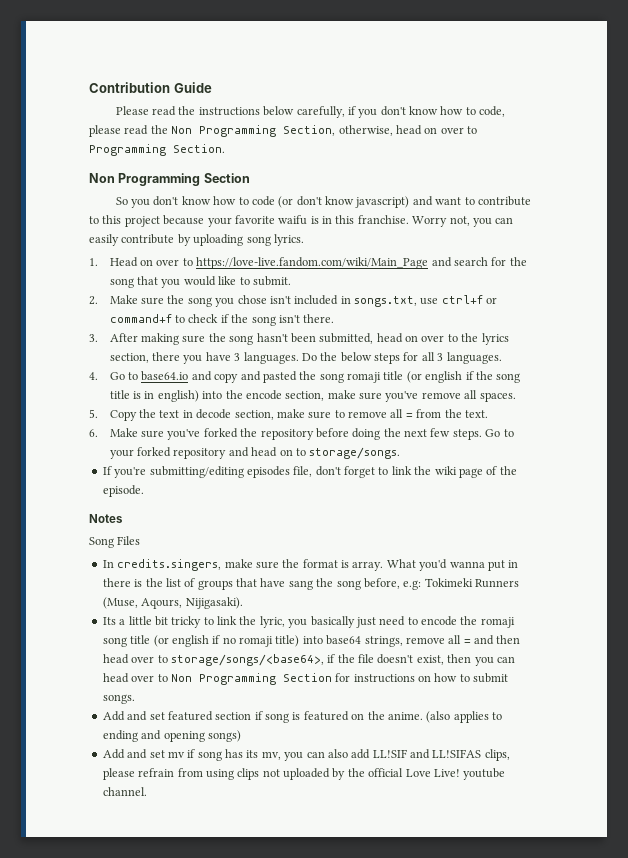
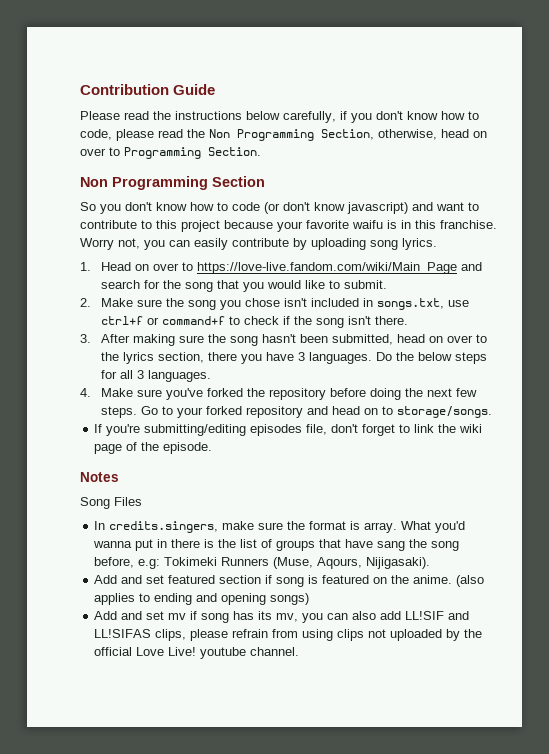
- 4. Go to base64.io and copy and pasted the song romaji title (or english if the song title is in english) into the encode section, make sure you've remove all spaces.
- 5. Copy the text in decode section, make sure to remove all = from the text.
- 6. Make sure you've forked the repository before doing the next few steps.
+ 4. Make sure you've forked the repository before doing the next few steps.
- Its a little bit tricky to link the lyric, you basically just need to encode the romaji song title (or english if no romaji title) into base64 strings, remove all = and then head over to storage/songs/<base64>, if the file doesn't exist, then you can head over to Non Programming Section for instructions on how to submit songs.

